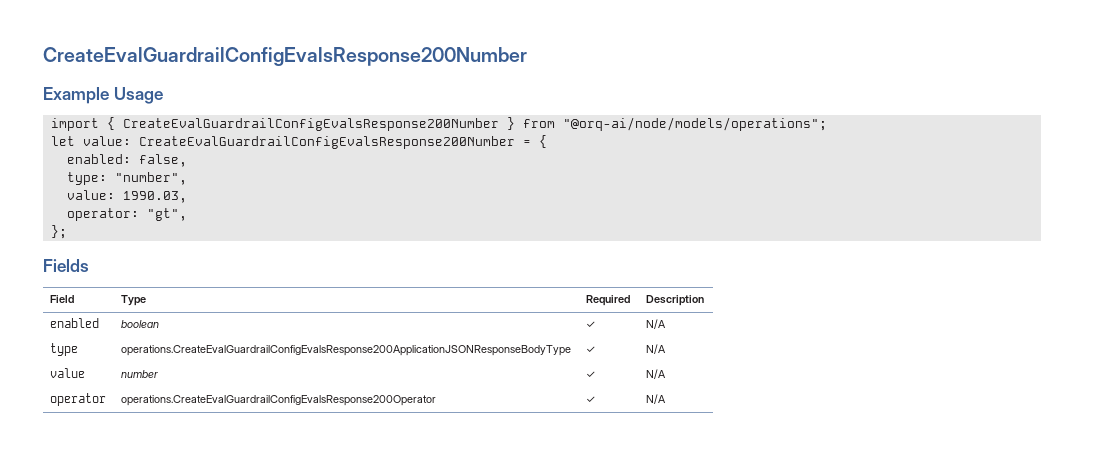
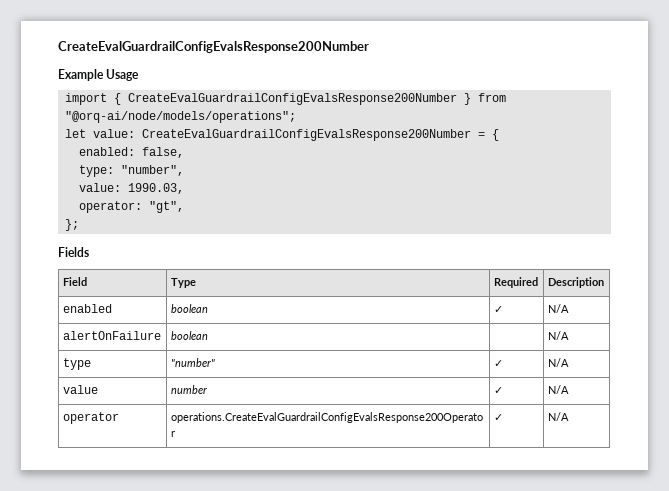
+ alertOnFailure | boolean | | N/A
- type | operations.CreateEvalGuardrailConfigEvalsResponse200ApplicationJSONResponseBodyType | ✓ | N/A
+ type | "number" | ✓ | N/A

